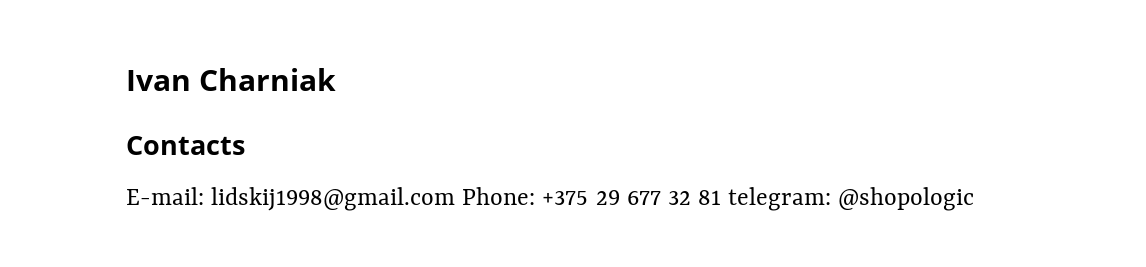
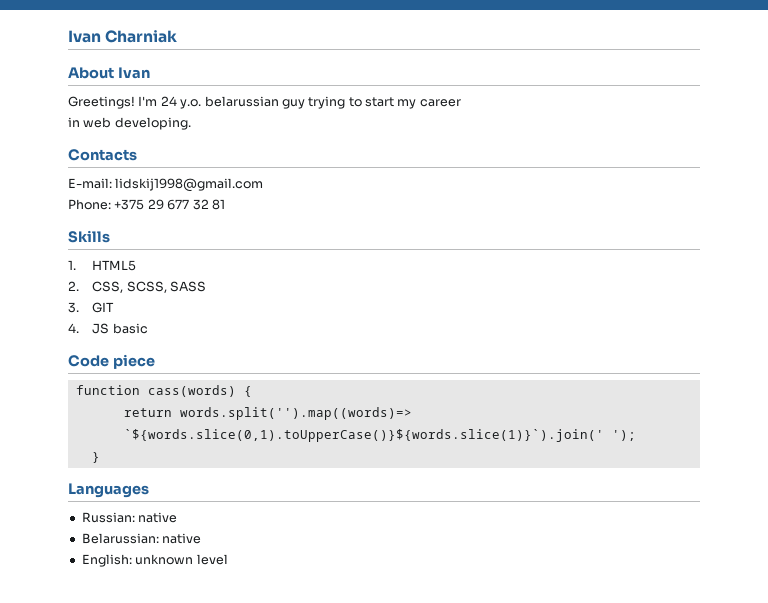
+ About Ivan
+ Greetings! I'm 24 y.o. belarussian guy trying to start my career
+ in web developing.
- E-mail: lidskij1998@gmail.com Phone: +375 29 677 32 81 telegram: @shopologic
+ E-mail: lidskij1998@gmail.com
+ Phone: +375 29 677 32 81
+ Skills
+ 1. HTML5
+ 2. CSS, SCSS, SASS
+ 3. GIT
+ 4. JS basic
+ Code piece
+ function cass(words) {
+ return words.split('').map((words)=> `${words.slice(0,1).toUpperCase()}${words.slice(1)}`).join(' ');
+ }
+ Languages
+ Russian: native
+ Belarussian: native
+ English: unknown level

